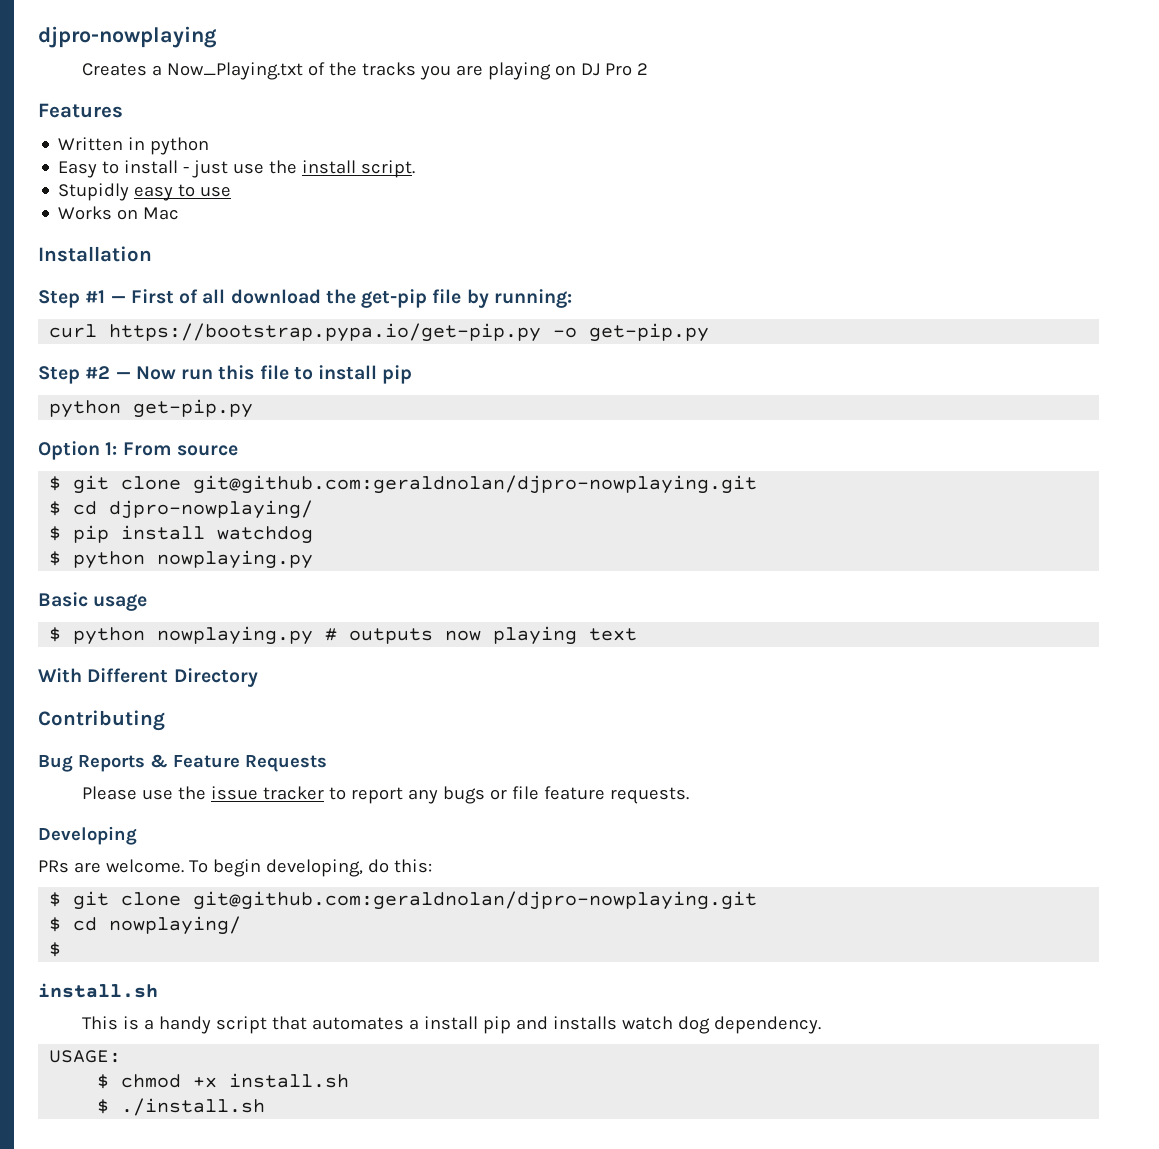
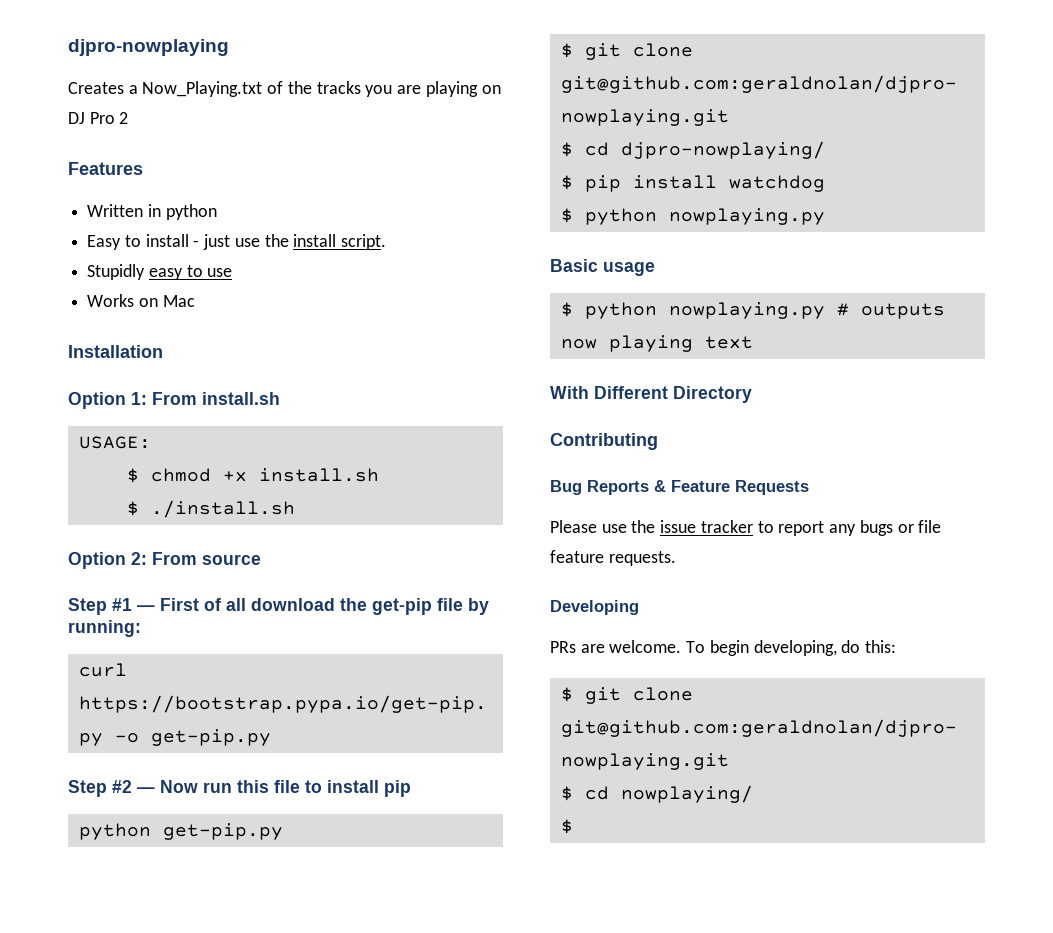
+ Option 1: From install.sh
+ USAGE:
+ $ chmod +x install.sh
+ $ ./install.sh
+ Option 2: From source
- Option 1: From source
  $ cd nowplaying/
  $
- install.sh
- This is a handy script that automates a install pip and installs watch dog dependency.
- USAGE:
- $ chmod +x install.sh
- $ ./install.sh

